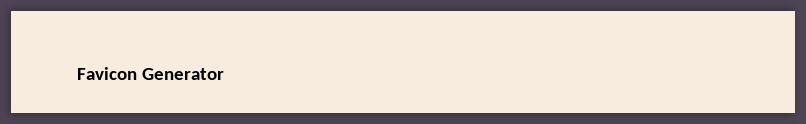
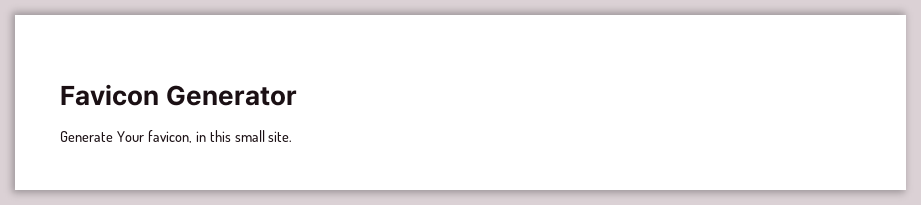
+ Generate Your favicon, in this small site.

